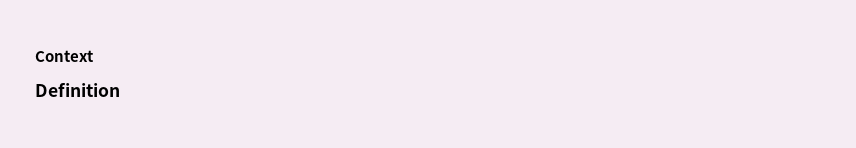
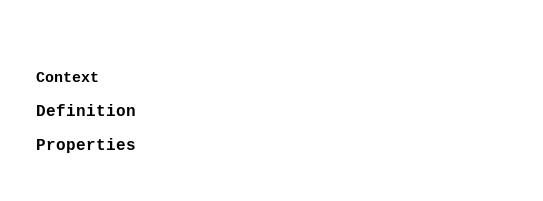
+ Properties

